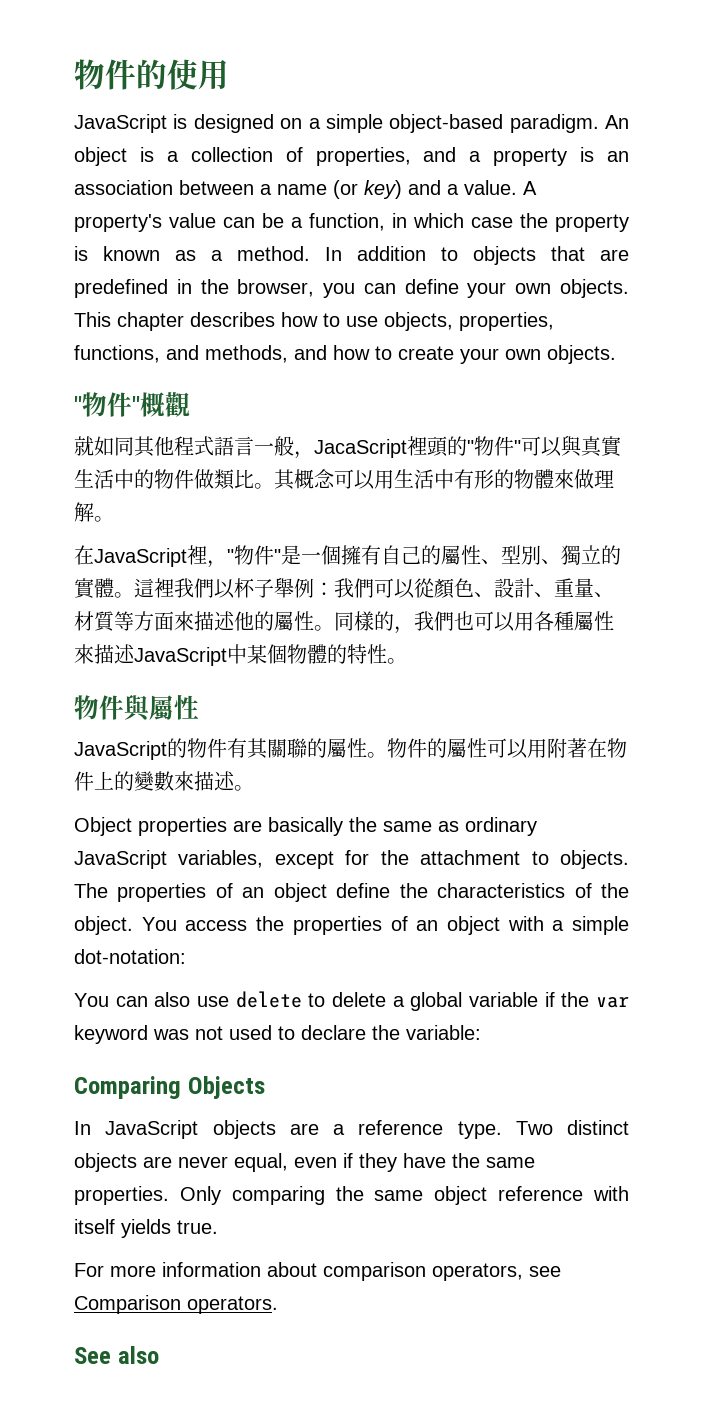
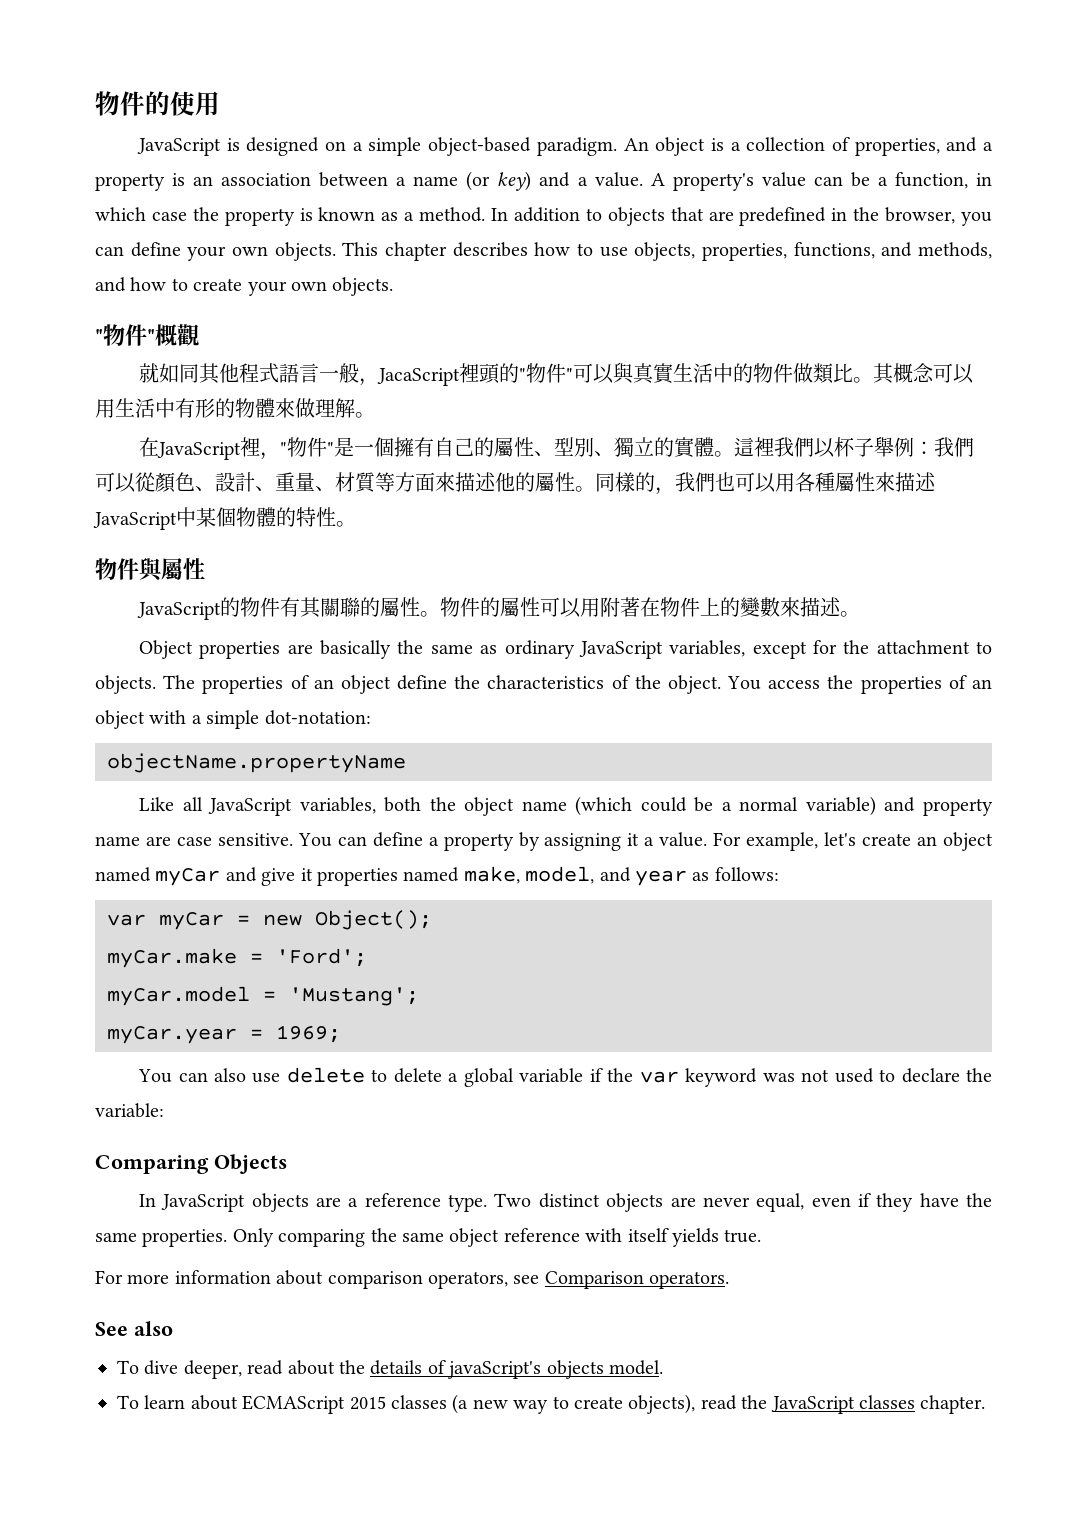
+ objectName.propertyName
+ Like all JavaScript variables, both the object name (which could be a normal variable) and property name are case sensitive. You can define a property by assigning it a value. For example, let's create an object named myCar and give it properties named make, model, and year as follows:
+ var myCar = new Object();
+ myCar.make = 'Ford';
+ myCar.model = 'Mustang';
+ myCar.year = 1969;
+ To dive deeper, read about the details of javaScript's objects model.
+ To learn about ECMAScript 2015 classes (a new way to create objects), read the JavaScript classes chapter.

